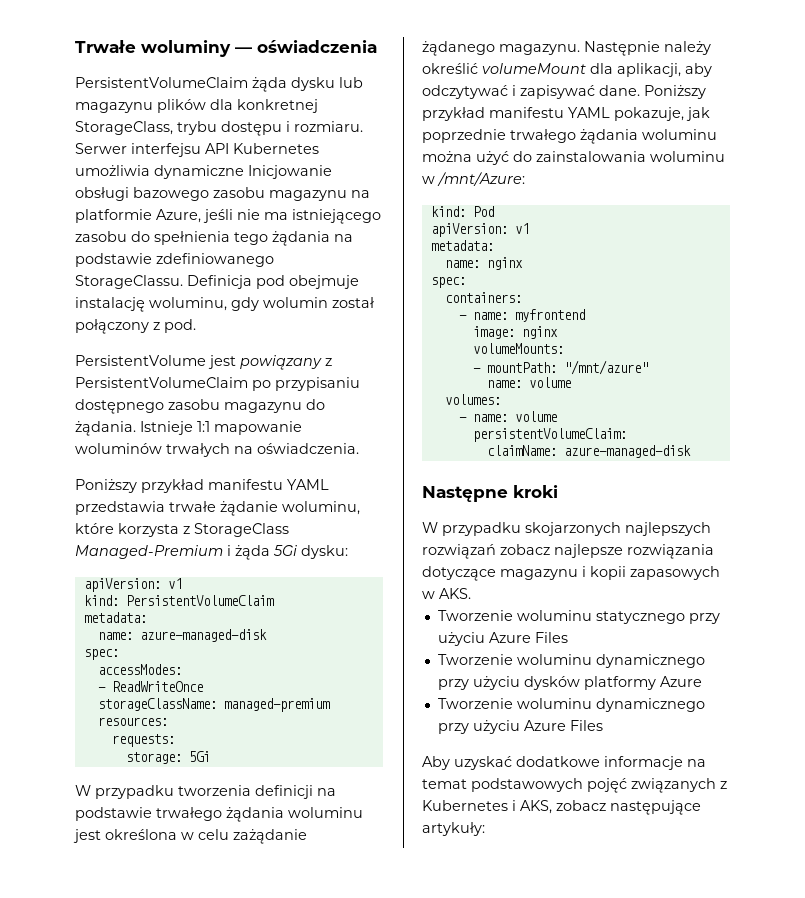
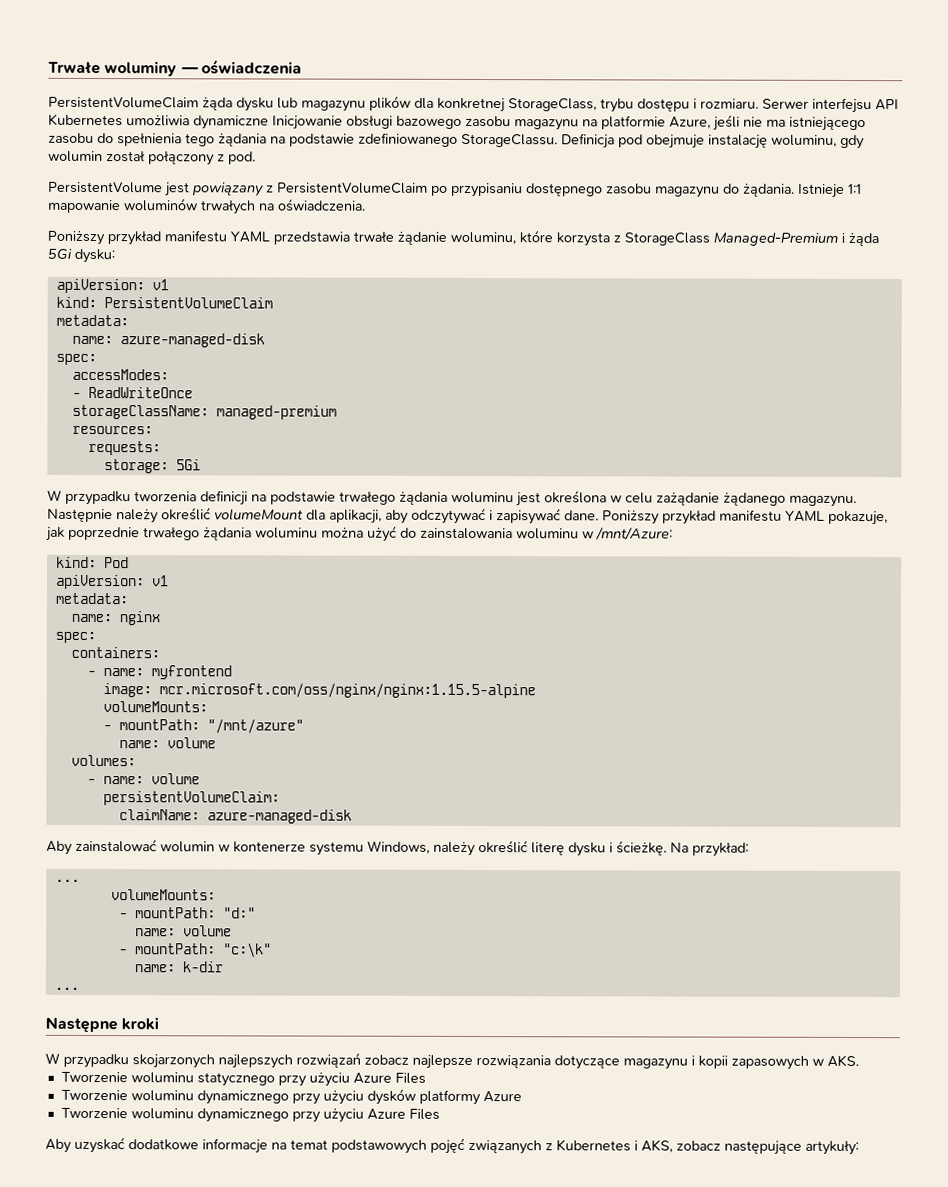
- image: nginx
+ image: mcr.microsoft.com/oss/nginx/nginx:1.15.5-alpine
+ Aby zainstalować wolumin w kontenerze systemu Windows, należy określić literę dysku i ścieżkę. Na przykład:
+ ...
+ volumeMounts:
+ - mountPath: "d:"
+ name: volume
+ - mountPath: "c:\k"
+ name: k-dir
+ ...

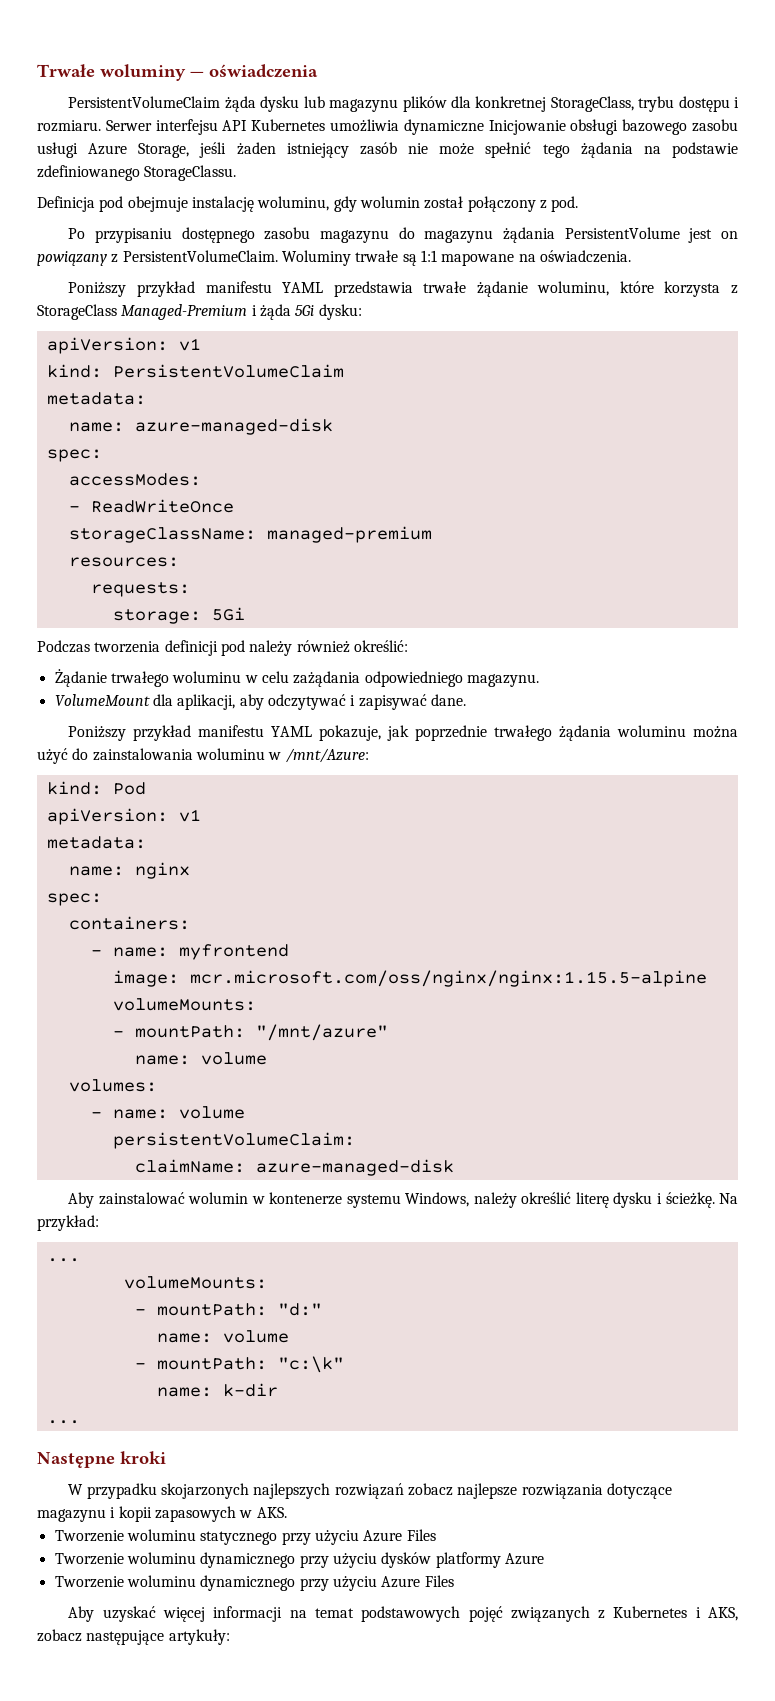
- Serwer interfejsu API Kubernetes umożliwia dynamiczne Inicjowanie obsługi bazowego zasobu magazynu na platformie Azure, jeśli nie ma istniejącego zasobu do spełnienia tego żądania na podstawie zdefiniowanego StorageClassu. Definicja pod obejmuje instalację woluminu, gdy wolumin został połączony z pod.
+ Serwer interfejsu API Kubernetes umożliwia dynamiczne Inicjowanie obsługi bazowego zasobu usługi Azure Storage, jeśli żaden istniejący zasób nie może spełnić tego żądania na podstawie zdefiniowanego StorageClassu.
+ Definicja pod obejmuje instalację woluminu, gdy wolumin został połączony z pod.
- PersistentVolume jest powiązany z PersistentVolumeClaim po przypisaniu dostępnego zasobu magazynu do żądania. Istnieje 1:1 mapowanie woluminów trwałych na oświadczenia.
+ Po przypisaniu dostępnego zasobu magazynu do magazynu żądania PersistentVolume jest on powiązany z PersistentVolumeClaim. Woluminy trwałe są 1:1 mapowane na oświadczenia.
- W przypadku tworzenia definicji na podstawie trwałego żądania woluminu jest określona w celu zażądanie żądanego magazynu. Następnie należy określić volumeMount dla aplikacji, aby odczytywać i zapisywać dane. Poniższy przykład manifestu YAML pokazuje, jak poprzednie trwałego żądania woluminu można użyć do zainstalowania woluminu w /mnt/Azure:
+ Podczas tworzenia definicji pod należy również określić:
+ Żądanie trwałego woluminu w celu zażądania odpowiedniego magazynu.
+ VolumeMount dla aplikacji, aby odczytywać i zapisywać dane.
+ Poniższy przykład manifestu YAML pokazuje, jak poprzednie trwałego żądania woluminu można użyć do zainstalowania woluminu w /mnt/Azure:
- Aby uzyskać dodatkowe informacje na temat podstawowych pojęć związanych z Kubernetes i AKS, zobacz następujące artykuły:
+ Aby uzyskać więcej informacji na temat podstawowych pojęć związanych z Kubernetes i AKS, zobacz następujące artykuły:

